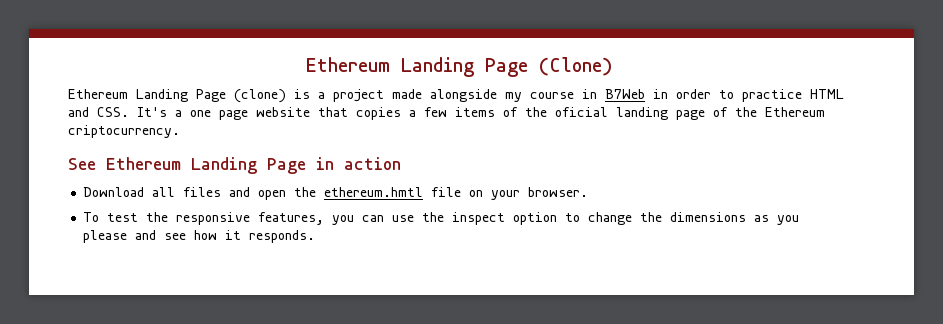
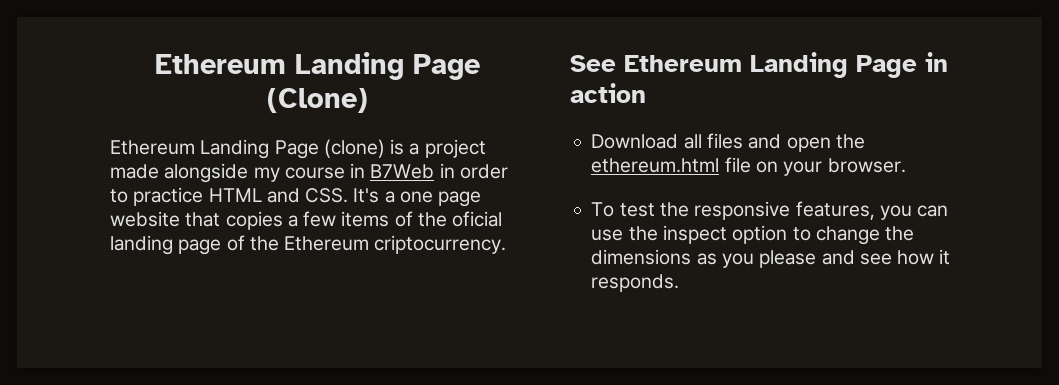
- Download all files and open the ethereum.hmtl file on your browser.
+ Download all files and open the ethereum.html file on your browser.

